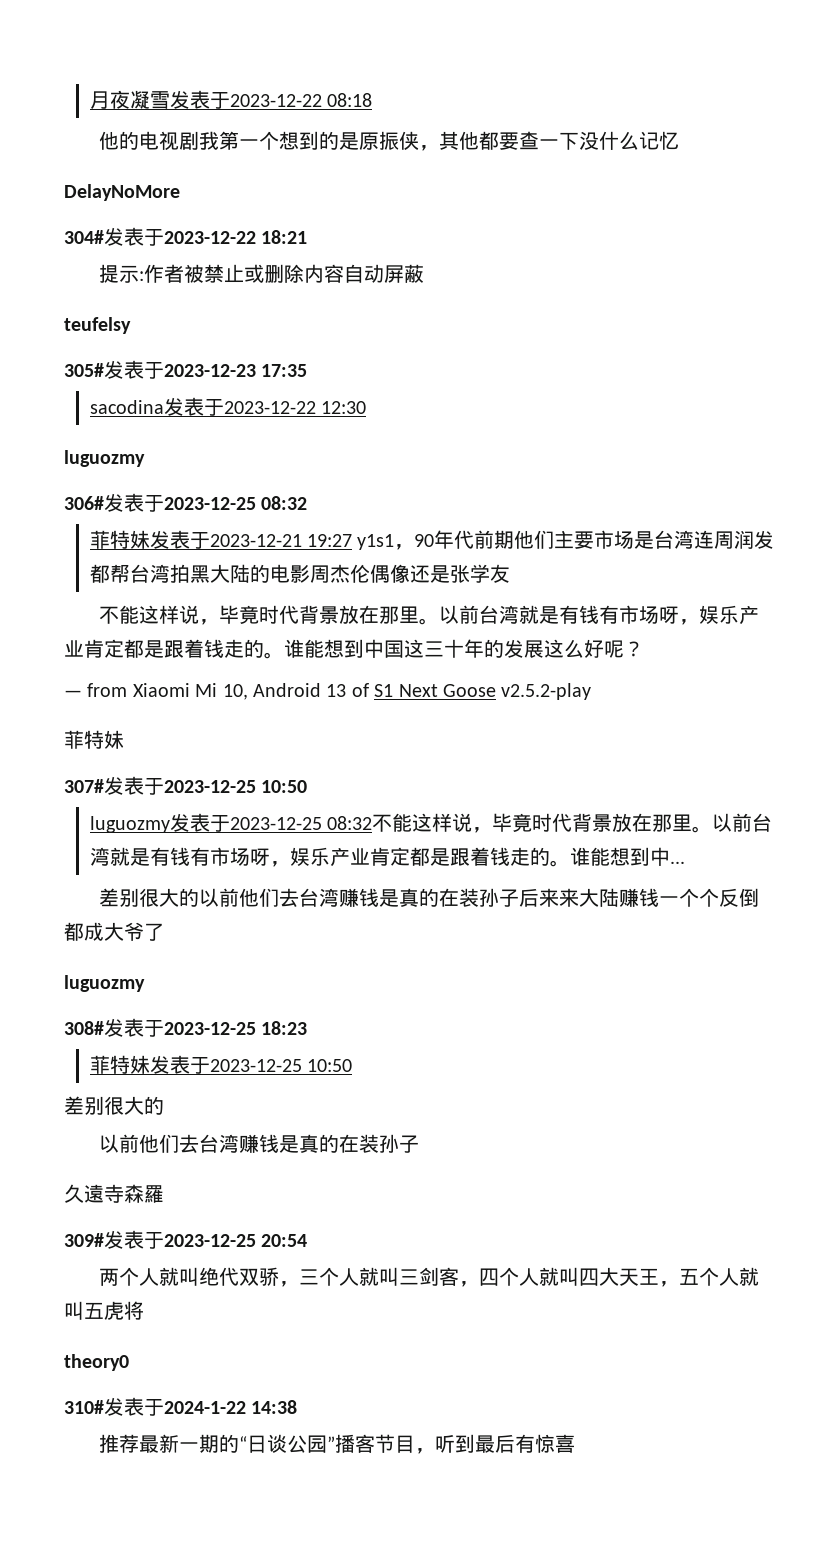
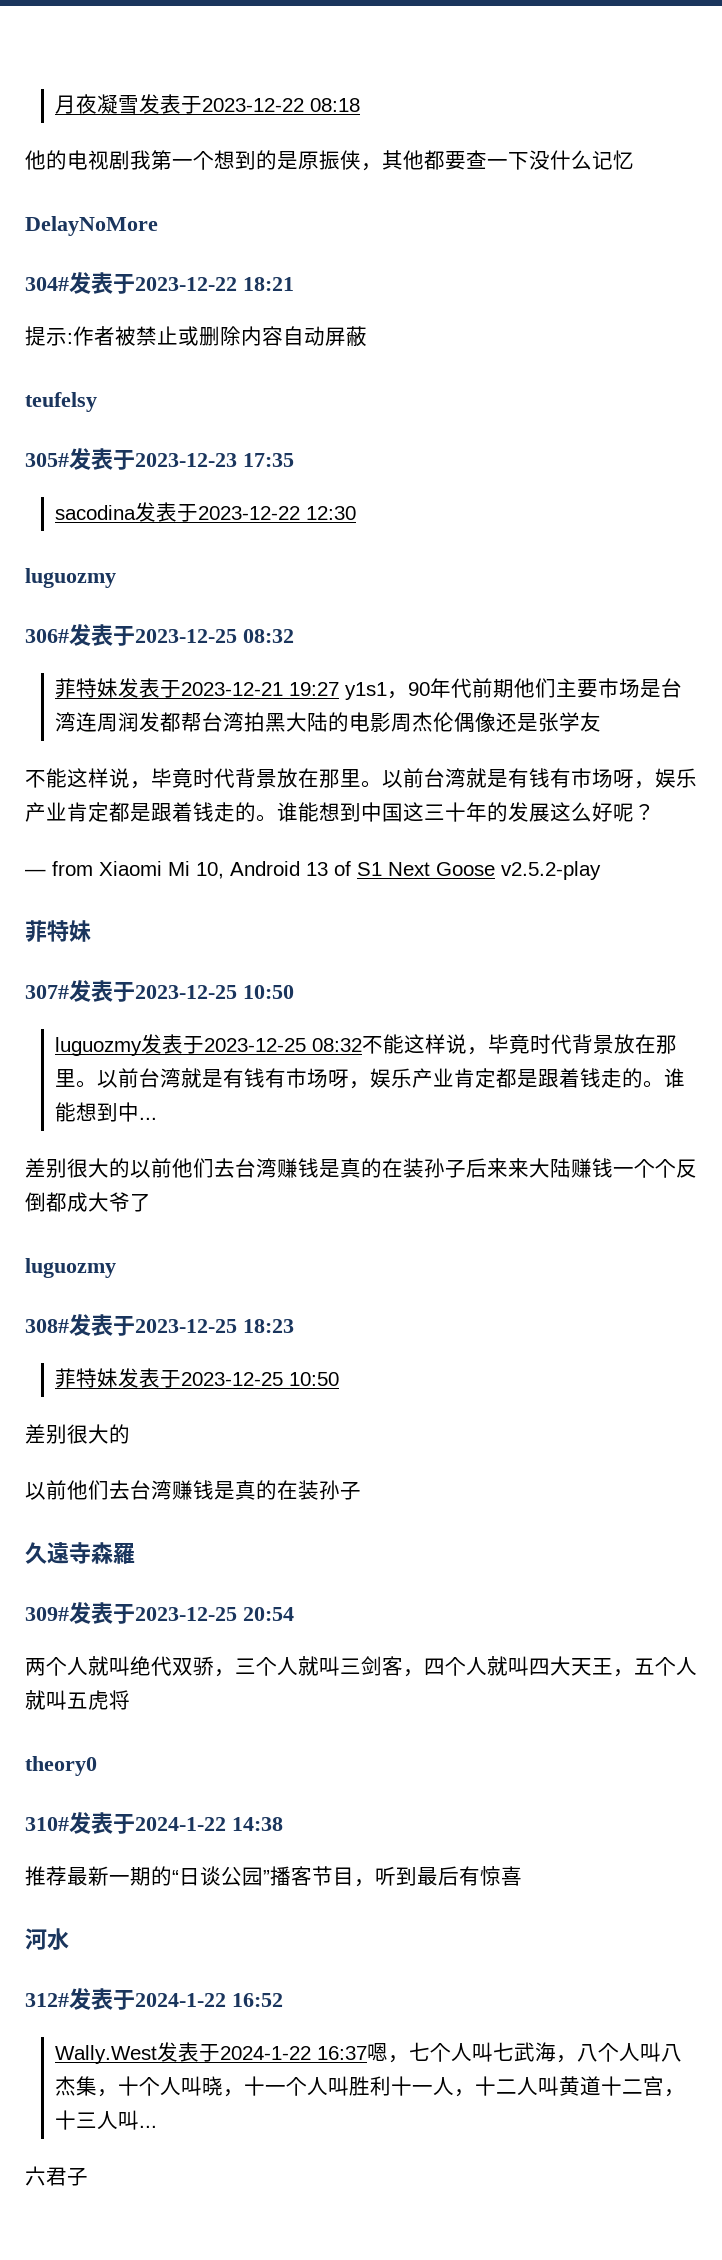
+ 河水
+ 312#发表于2024-1-22 16:52
+ Wally.West发表于2024-1-22 16:37嗯，七个人叫七武海，八个人叫八杰集，十个人叫晓，十一个人叫胜利十一人，十二人叫黄道十二宫，十三人叫...
+ 六君子

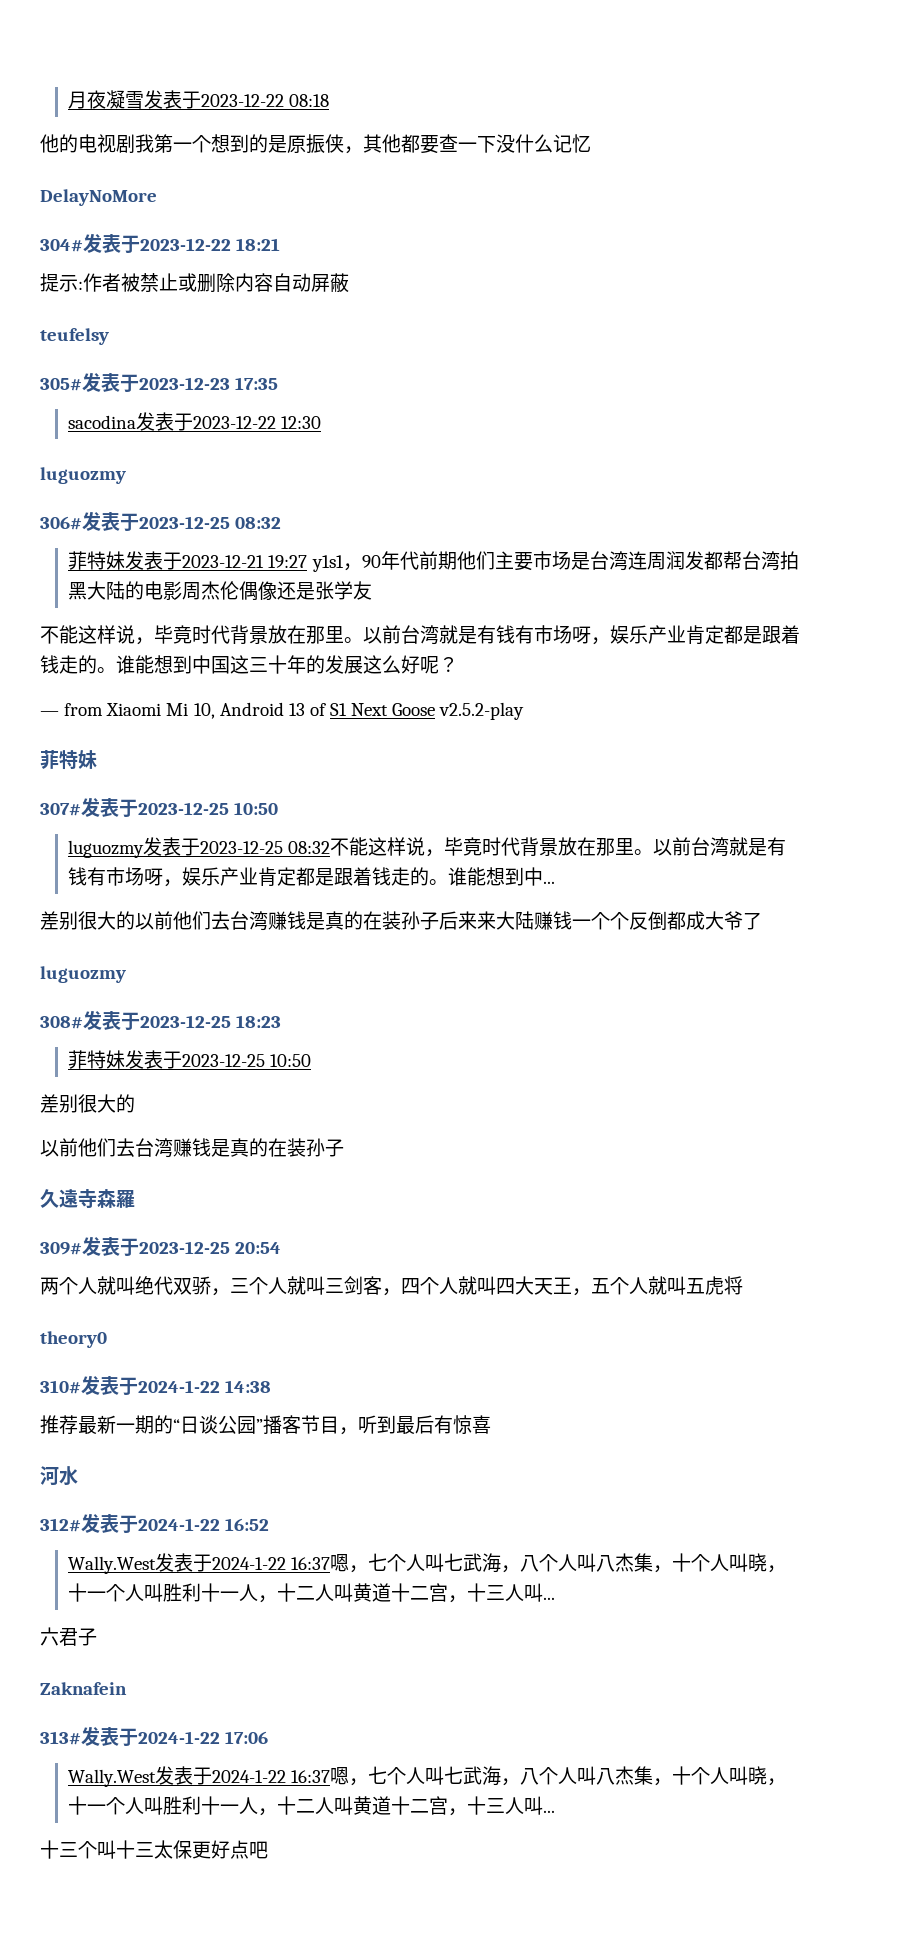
+ Zaknafein
+ 313#发表于2024-1-22 17:06
+ Wally.West发表于2024-1-22 16:37嗯，七个人叫七武海，八个人叫八杰集，十个人叫晓，十一个人叫胜利十一人，十二人叫黄道十二宫，十三人叫...
+ 十三个叫十三太保更好点吧

